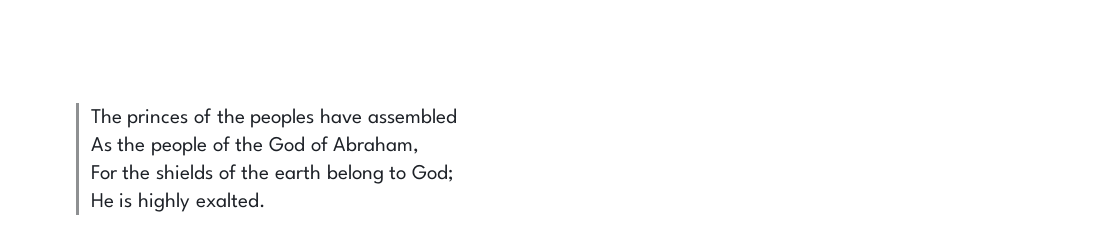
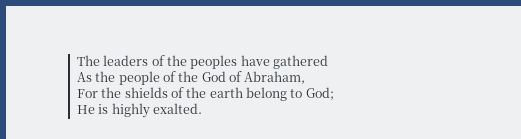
- The princes of the peoples have assembled
+ The leaders of the peoples have gathered

